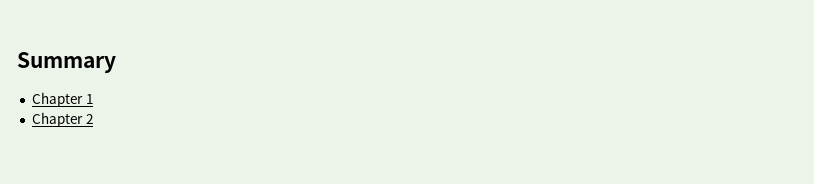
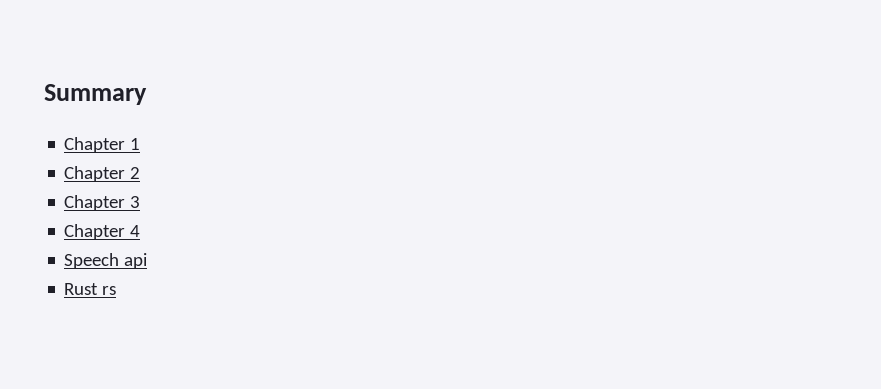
+ Chapter 3
+ Chapter 4
+ Speech api
+ Rust rs

